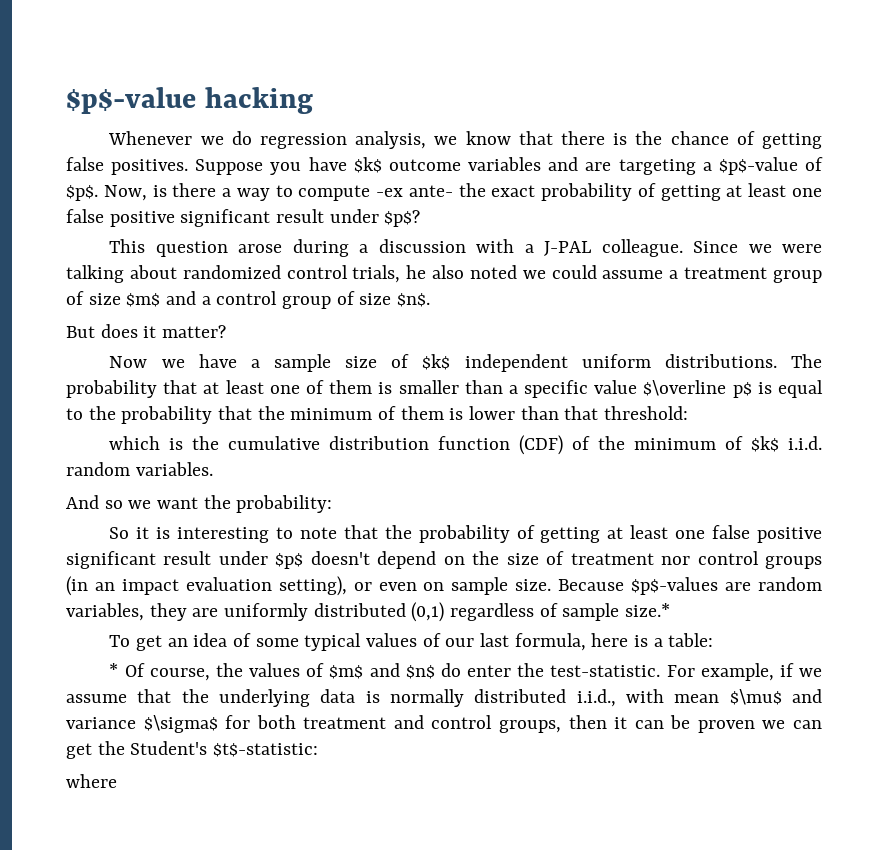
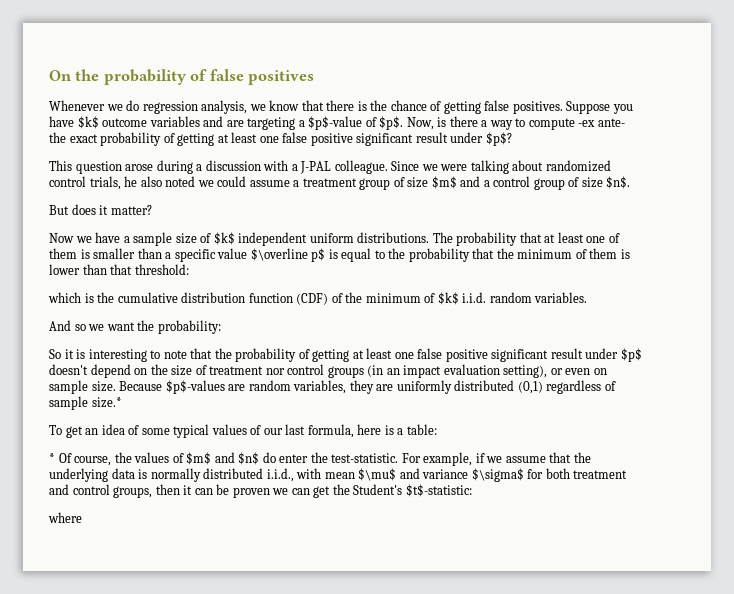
- $p$-value hacking
+ On the probability of false positives

